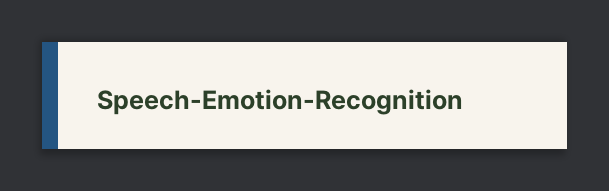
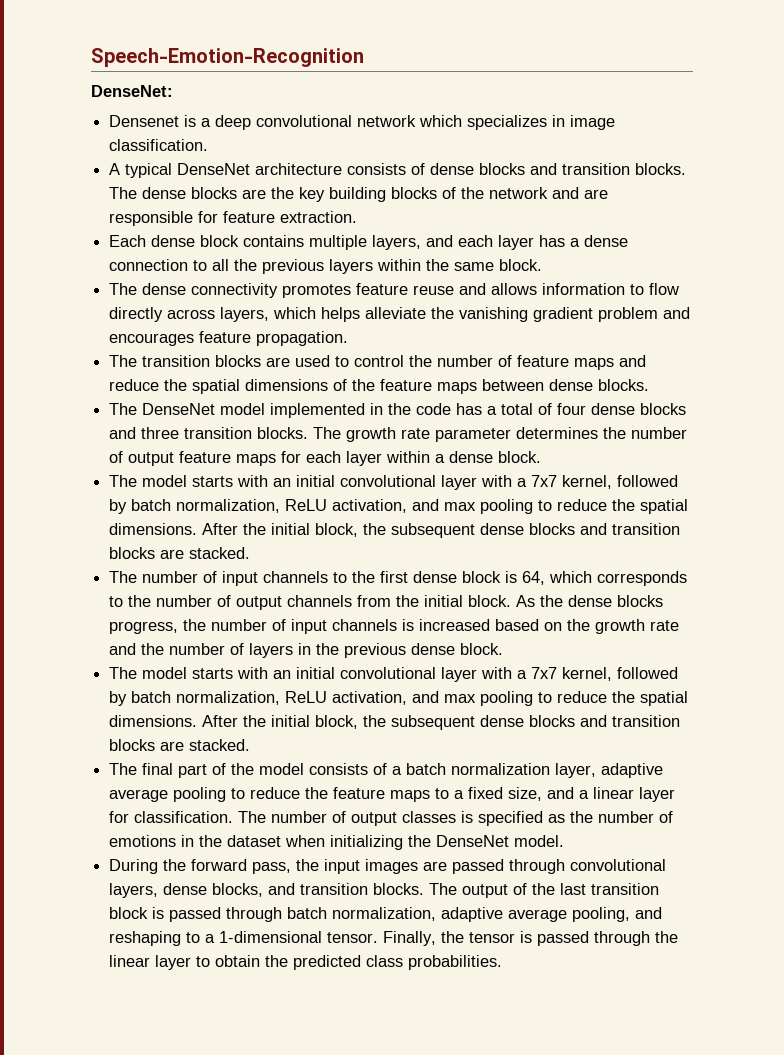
+ DenseNet:
+ Densenet is a deep convolutional network which specializes in image classification.
+ A typical DenseNet architecture consists of dense blocks and transition blocks. The dense blocks are the key building blocks of the network and are responsible for feature extraction.
+ Each dense block contains multiple layers, and each layer has a dense connection to all the previous layers within the same block.
+ The dense connectivity promotes feature reuse and allows information to flow directly across layers, which helps alleviate the vanishing gradient problem and encourages feature propagation.
+ The transition blocks are used to control the number of feature maps and reduce the spatial dimensions of the feature maps between dense blocks.
+ The DenseNet model implemented in the code has a total of four dense blocks and three transition blocks. The growth rate parameter determines the number of output feature maps for each layer within a dense block.
+ The model starts with an initial convolutional layer with a 7x7 kernel, followed by batch normalization, ReLU activation, and max pooling to reduce the spatial dimensions. After the initial block, the subsequent dense blocks and transition blocks are stacked.
+ The number of input channels to the first dense block is 64, which corresponds to the number of output channels from the initial block. As the dense blocks progress, the number of input channels is increased based on the growth rate and the number of layers in the previous dense block.
+ The model starts with an initial convolutional layer with a 7x7 kernel, followed by batch normalization, ReLU activation, and max pooling to reduce the spatial dimensions. After the initial block, the subsequent dense blocks and transition blocks are stacked.
+ The final part of the model consists of a batch normalization layer, adaptive average pooling to reduce the feature maps to a fixed size, and a linear layer for classification. The number of output classes is specified as the number of emotions in the dataset when initializing the DenseNet model.
+ During the forward pass, the input images are passed through convolutional layers, dense blocks, and transition blocks. The output of the last transition block is passed through batch normalization, adaptive average pooling, and reshaping to a 1-dimensional tensor. Finally, the tensor is passed through the linear layer to obtain the predicted class probabilities.

